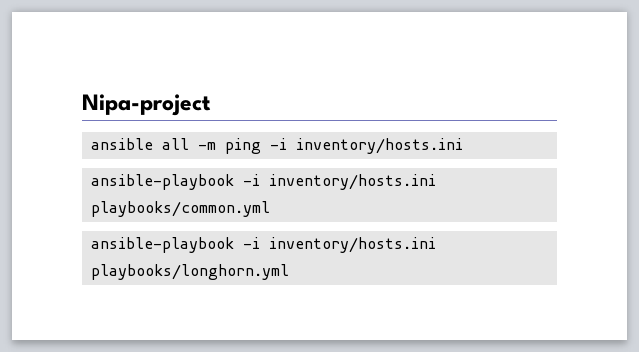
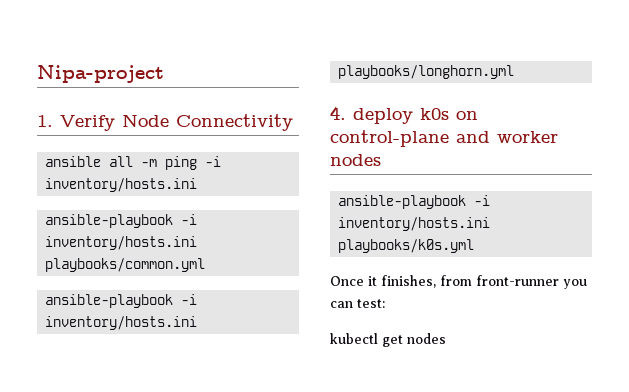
+ 1. Verify Node Connectivity
+ 4. deploy k0s on control-plane and worker nodes
+ ansible-playbook -i inventory/hosts.ini playbooks/k0s.yml
+ Once it finishes, from front-runner you can test:
+ kubectl get nodes

